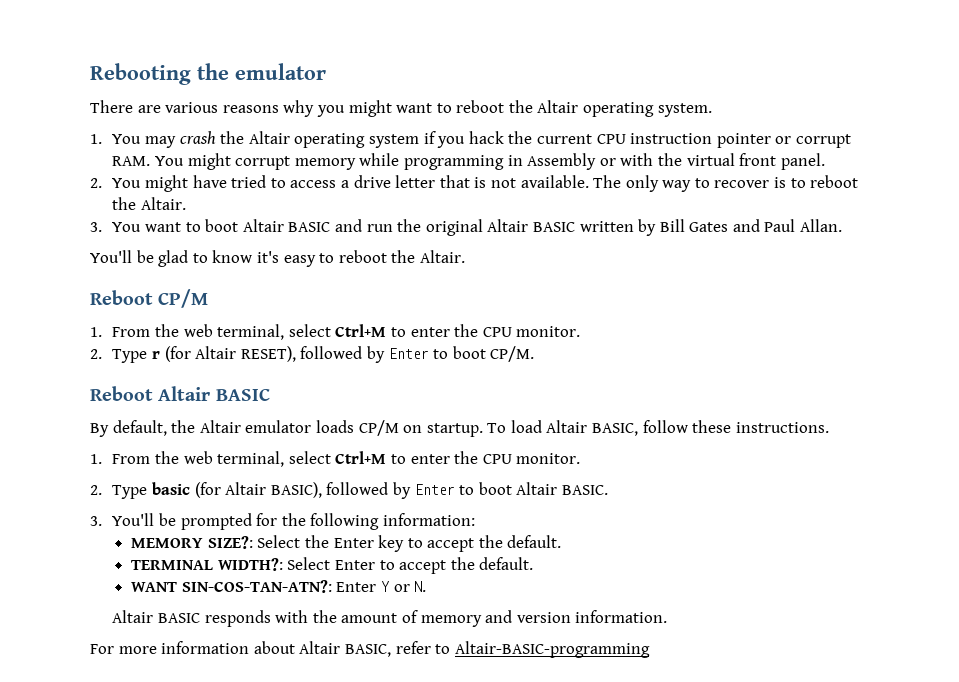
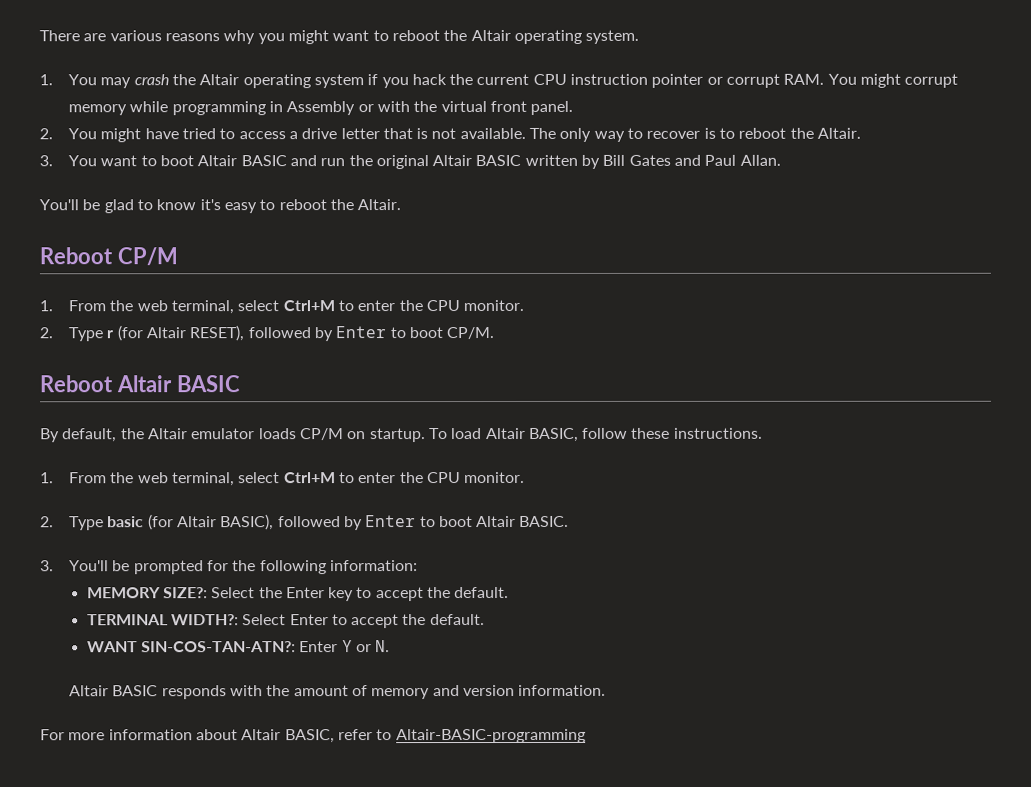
- Rebooting the emulator

